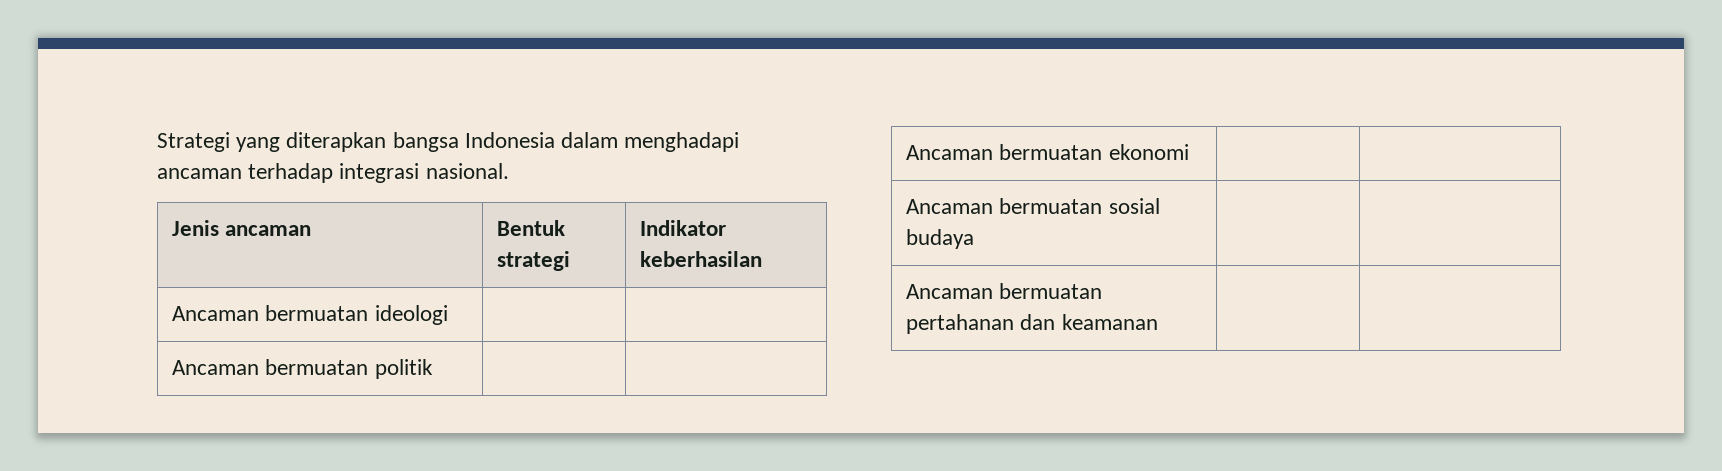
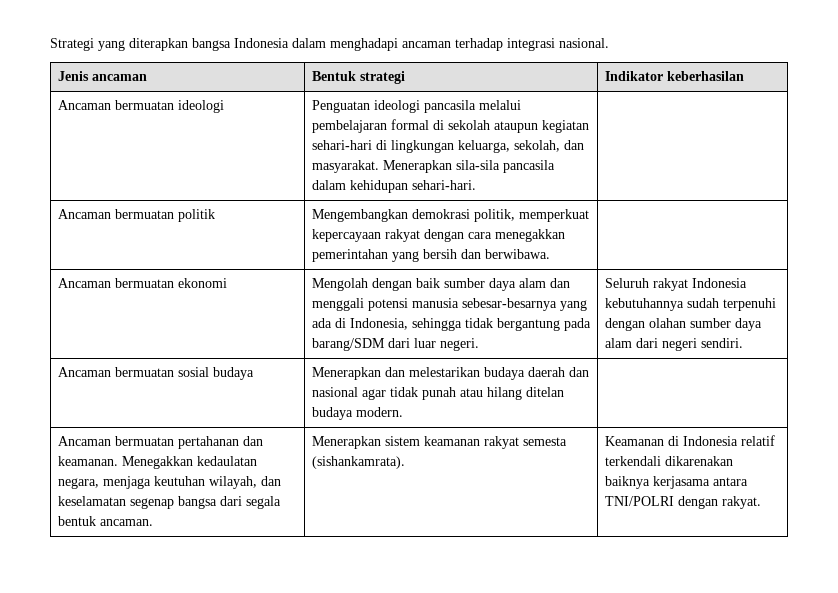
- Ancaman bermuatan ideologi | |
- Ancaman bermuatan politik | |
- Ancaman bermuatan ekonomi | |
- Ancaman bermuatan sosial budaya | |
- Ancaman bermuatan pertahanan dan keamanan | |
+ Ancaman bermuatan ideologi | Penguatan ideologi pancasila melalui pembelajaran formal di sekolah ataupun kegiatan sehari-hari di lingkungan keluarga, sekolah, dan masyarakat. Menerapkan sila-sila pancasila dalam kehidupan sehari-hari. |
+ Ancaman bermuatan politik | Mengembangkan demokrasi politik, memperkuat kepercayaan rakyat dengan cara menegakkan pemerintahan yang bersih dan berwibawa. |
+ Ancaman bermuatan ekonomi | Mengolah dengan baik sumber daya alam dan menggali potensi manusia sebesar-besarnya yang ada di Indonesia, sehingga tidak bergantung pada barang/SDM dari luar negeri. | Seluruh rakyat Indonesia kebutuhannya sudah terpenuhi dengan olahan sumber daya alam dari negeri sendiri.
+ Ancaman bermuatan sosial budaya | Menerapkan dan melestarikan budaya daerah dan nasional agar tidak punah atau hilang ditelan budaya modern. |
+ Ancaman bermuatan pertahanan dan keamanan. Menegakkan kedaulatan negara, menjaga keutuhan wilayah, dan keselamatan segenap bangsa dari segala bentuk ancaman. | Menerapkan sistem keamanan rakyat semesta (sishankamrata). | Keamanan di Indonesia relatif terkendali dikarenakan baiknya kerjasama antara TNI/POLRI dengan rakyat.

